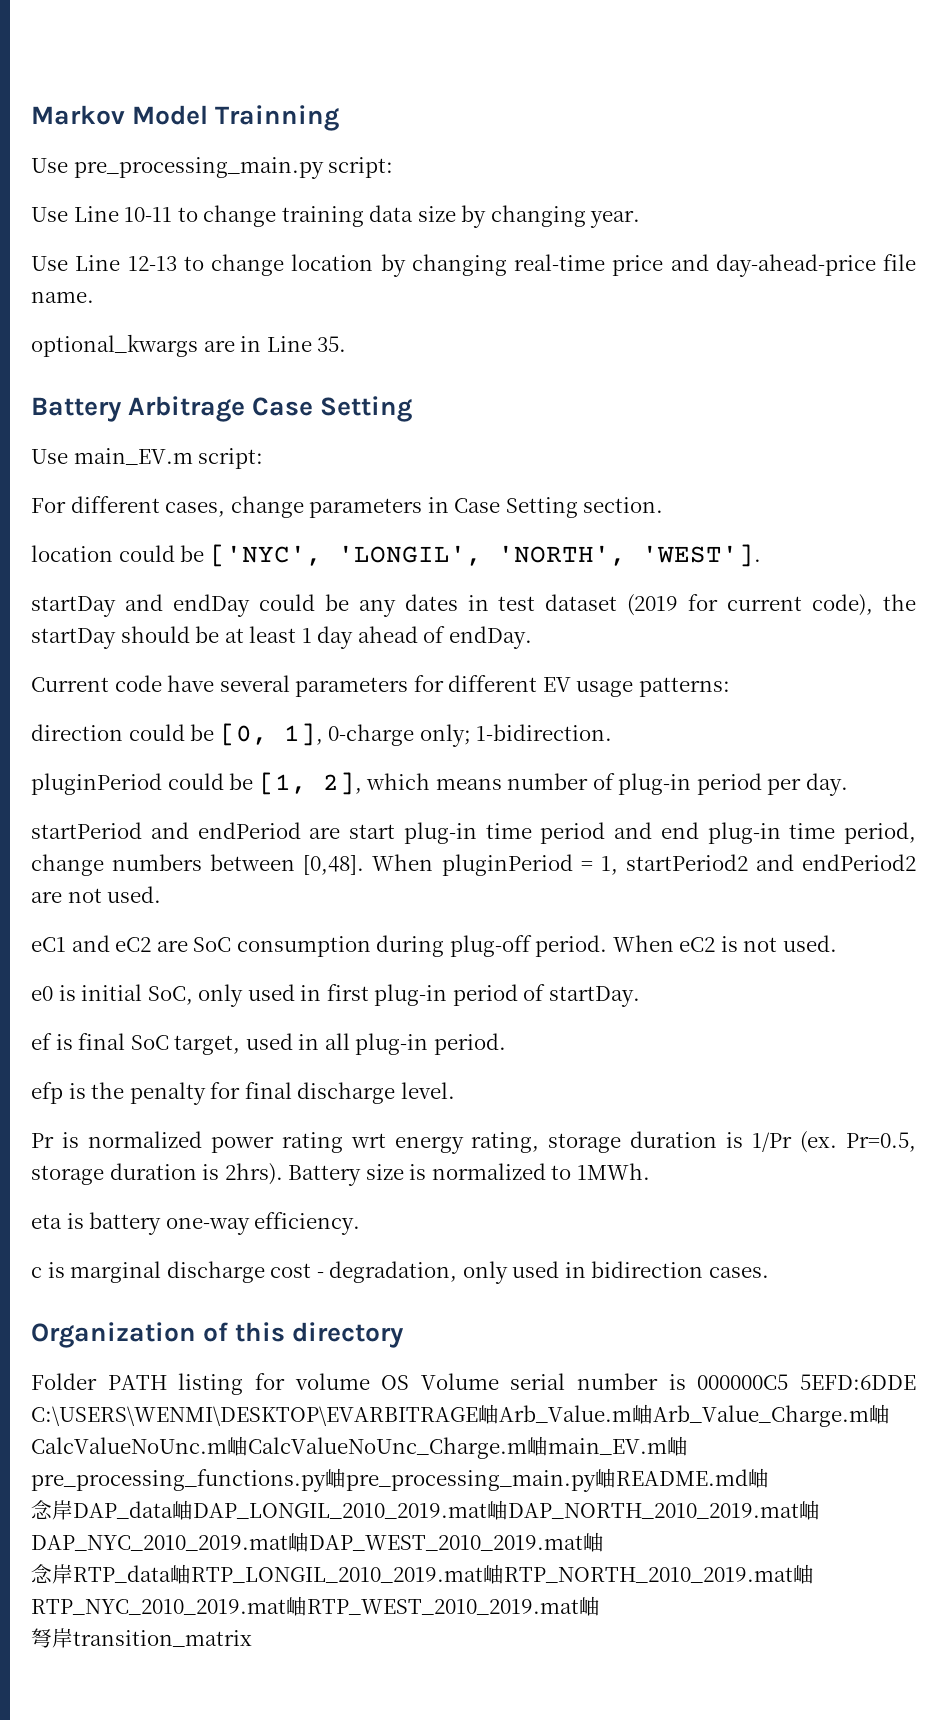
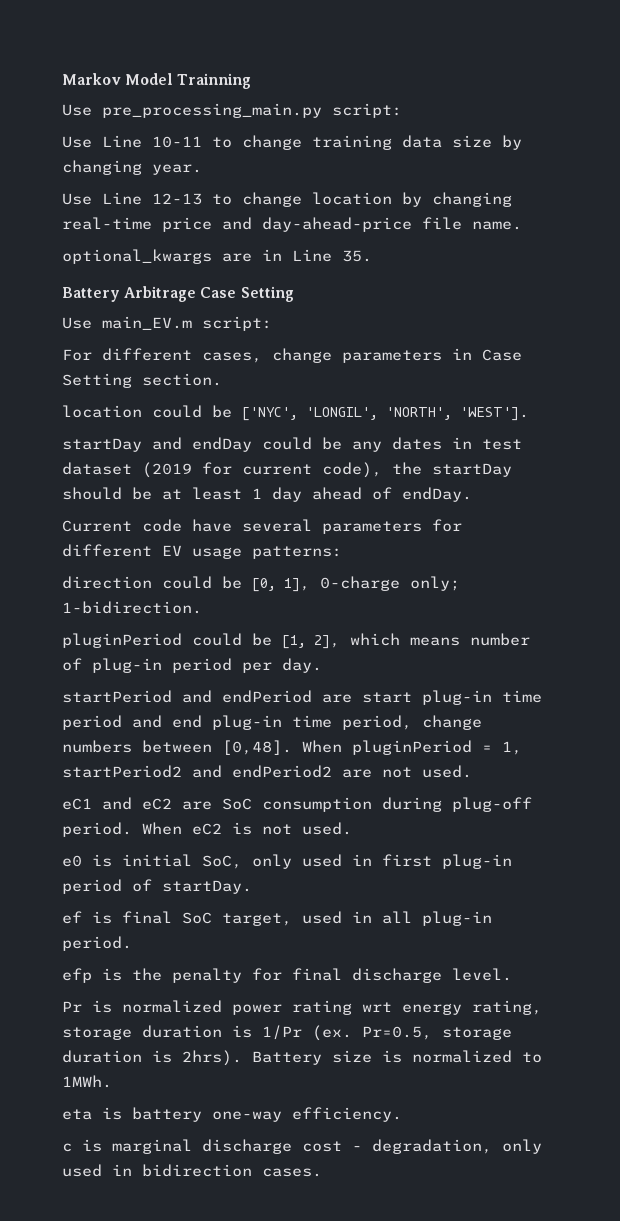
- Organization of this directory
- Folder PATH listing for volume OS Volume serial number is 000000C5 5EFD:6DDE C:\USERS\WENMI\DESKTOP\EVARBITRAGE岫Arb_Value.m岫Arb_Value_Charge.m岫CalcValueNoUnc.m岫CalcValueNoUnc_Charge.m岫main_EV.m岫pre_processing_functions.py岫pre_processing_main.py岫README.md岫
- 念岸DAP_data岫DAP_LONGIL_2010_2019.mat岫DAP_NORTH_2010_2019.mat岫DAP_NYC_2010_2019.mat岫DAP_WEST_2010_2019.mat岫
- 念岸RTP_data岫RTP_LONGIL_2010_2019.mat岫RTP_NORTH_2010_2019.mat岫RTP_NYC_2010_2019.mat岫RTP_WEST_2010_2019.mat岫
- 弩岸transition_matrix

